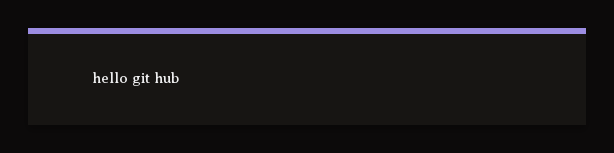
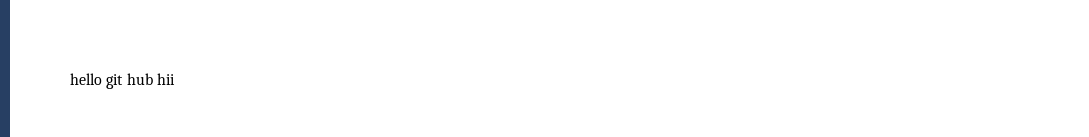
- hello git hub
+ hello git hub hii

